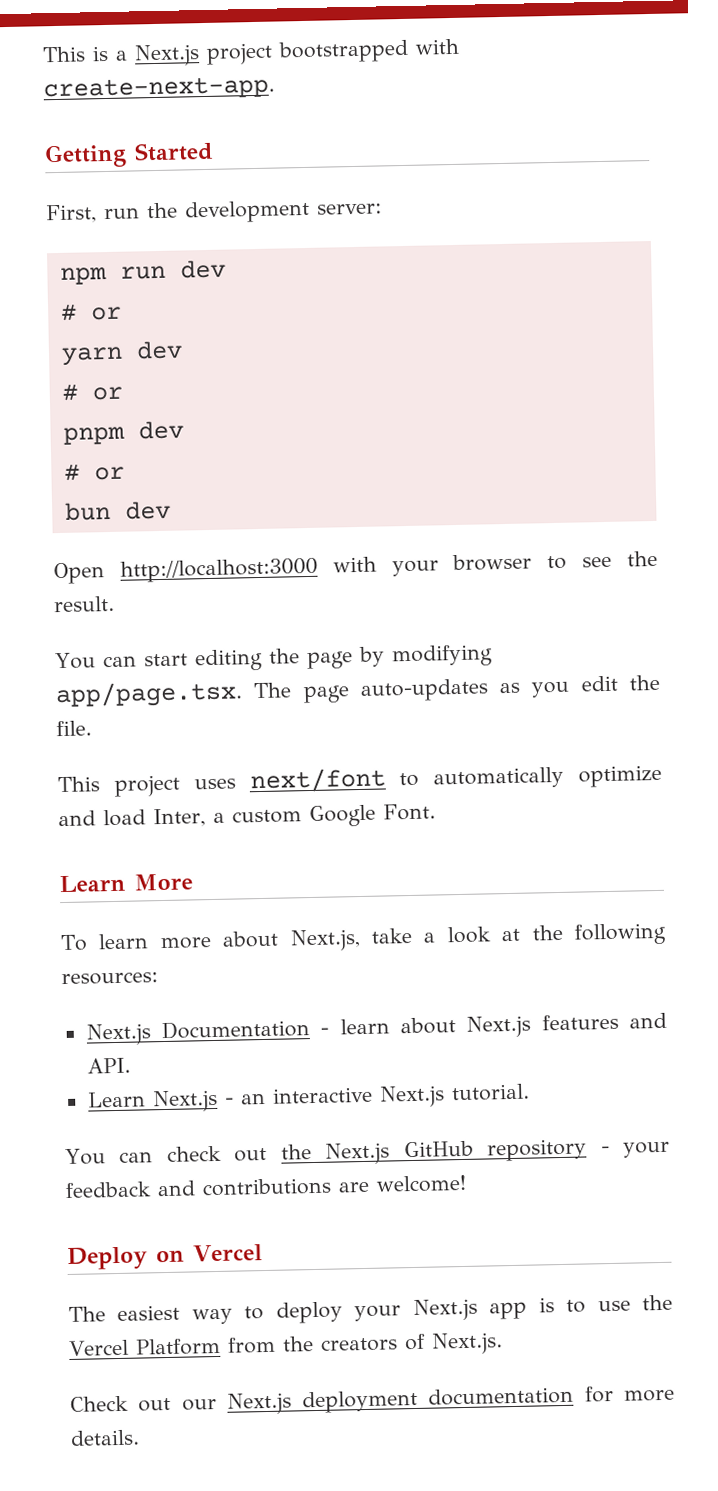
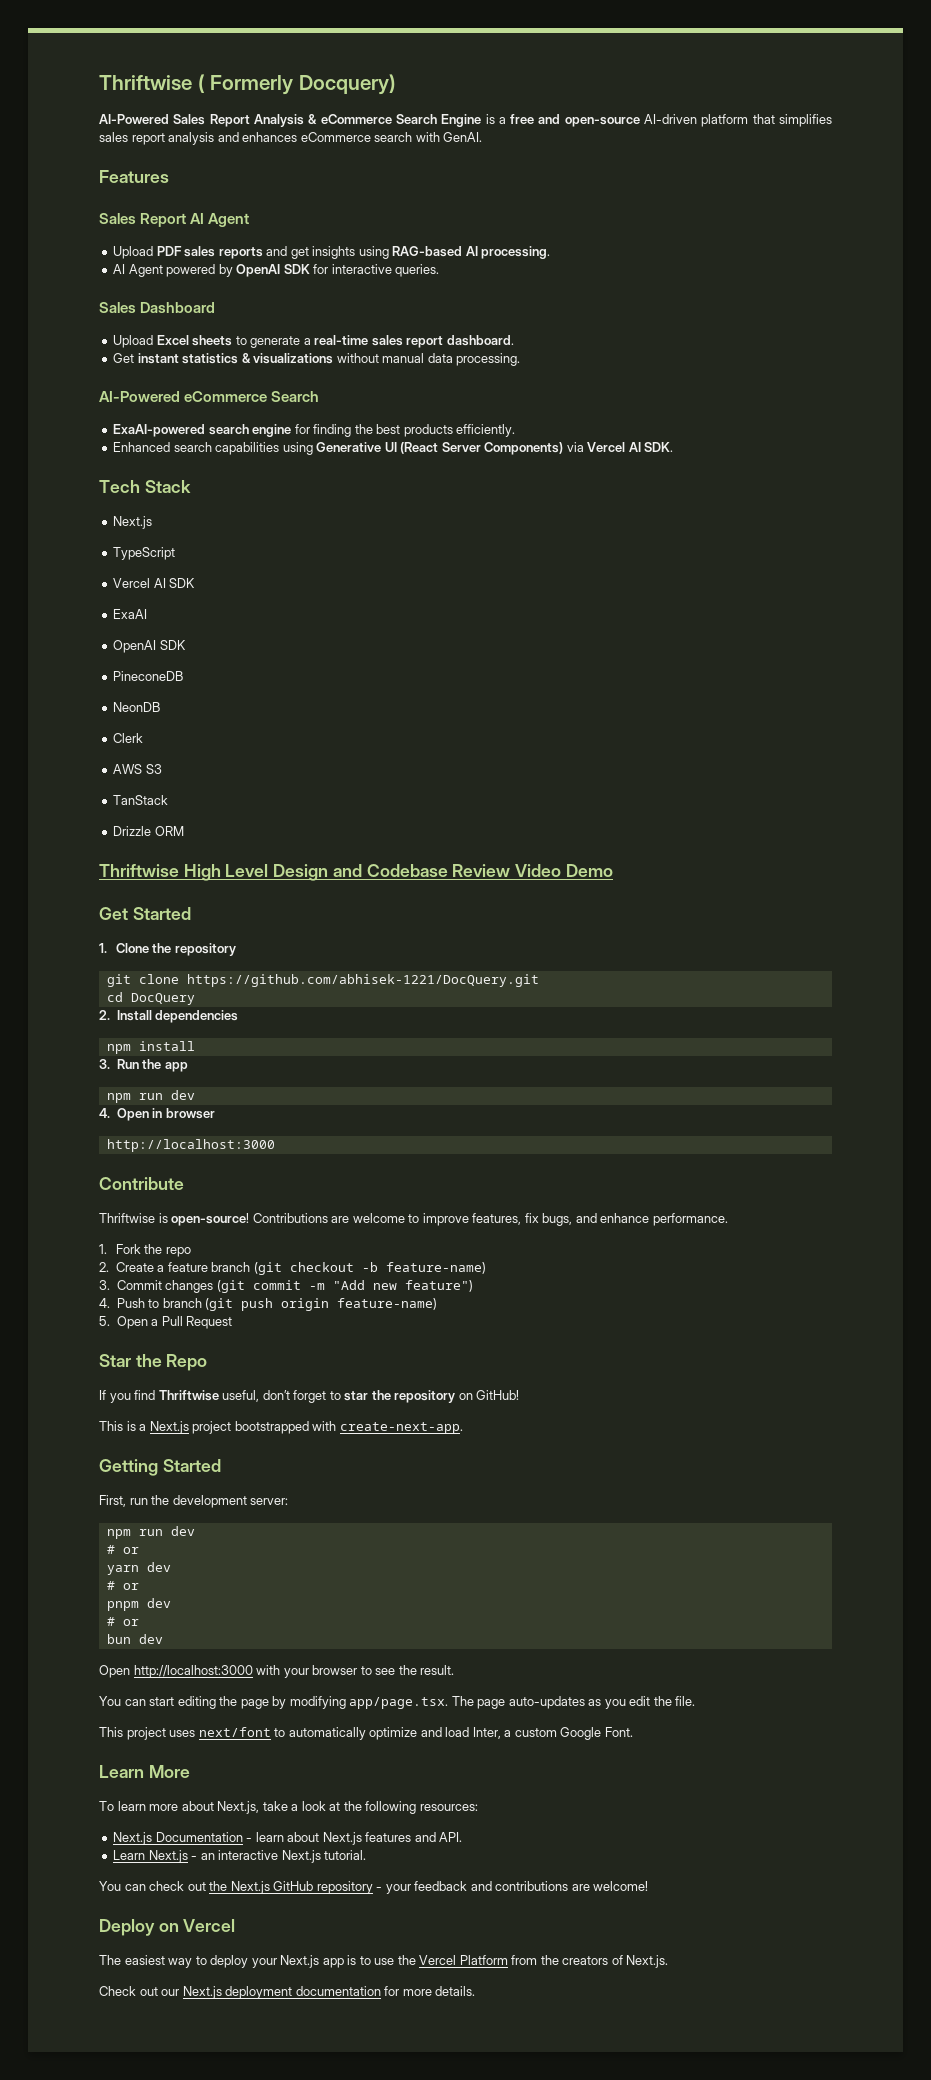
+ Thriftwise ( Formerly Docquery)
+ AI-Powered Sales Report Analysis & eCommerce Search Engine is a free and open-source AI-driven platform that simplifies sales report analysis and enhances eCommerce search with GenAI.
+ Features
+ Sales Report AI Agent
+ Upload PDF sales reports and get insights using RAG-based AI processing.
+ AI Agent powered by OpenAI SDK for interactive queries.
+ Sales Dashboard
+ Upload Excel sheets to generate a real-time sales report dashboard.
+ Get instant statistics & visualizations without manual data processing.
+ AI-Powered eCommerce Search
+ ExaAI-powered search engine for finding the best products efficiently.
+ Enhanced search capabilities using Generative UI (React Server Components) via Vercel AI SDK.
+ Tech Stack
+ Next.js
+ TypeScript
+ Vercel AI SDK
+ ExaAI
+ OpenAI SDK
+ PineconeDB
+ NeonDB
+ Clerk
+ AWS S3
+ TanStack
+ Drizzle ORM
+ Thriftwise High Level Design and Codebase Review Video Demo
+ Get Started
+ 1. Clone the repository
+ git clone https://github.com/abhisek-1221/DocQuery.git
+ cd DocQuery
+ 2. Install dependencies
+ npm install
+ 3. Run the app
+ npm run dev
+ 4. Open in browser
+ http://localhost:3000
+ Contribute
+ Thriftwise is open-source! Contributions are welcome to improve features, fix bugs, and enhance performance.
+ 1. Fork the repo
+ 2. Create a feature branch (git checkout -b feature-name)
+ 3. Commit changes (git commit -m "Add new feature")
+ 4. Push to branch (git push origin feature-name)
+ 5. Open a Pull Request
+ Star the Repo
+ If you find Thriftwise useful, don’t forget to star the repository on GitHub!

